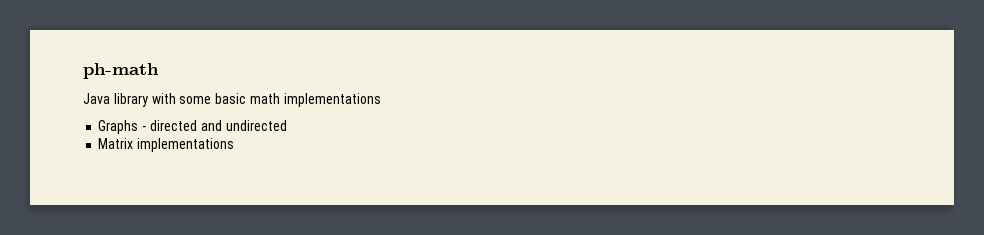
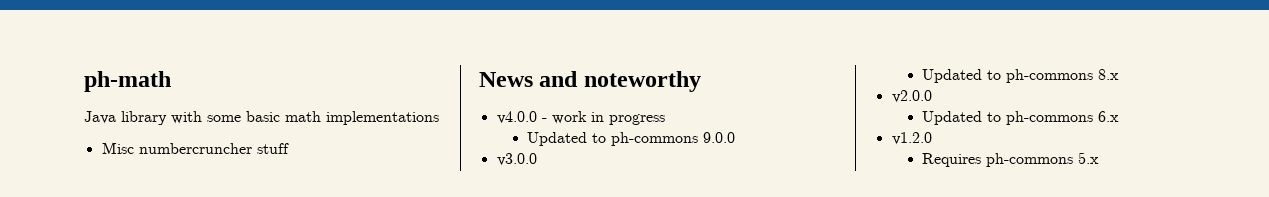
- Graphs - directed and undirected
- Matrix implementations
+ Misc numbercruncher stuff
+ News and noteworthy
+ v4.0.0 - work in progress
+ Updated to ph-commons 9.0.0
+ v3.0.0
+ Updated to ph-commons 8.x
+ v2.0.0
+ Updated to ph-commons 6.x
+ v1.2.0
+ Requires ph-commons 5.x

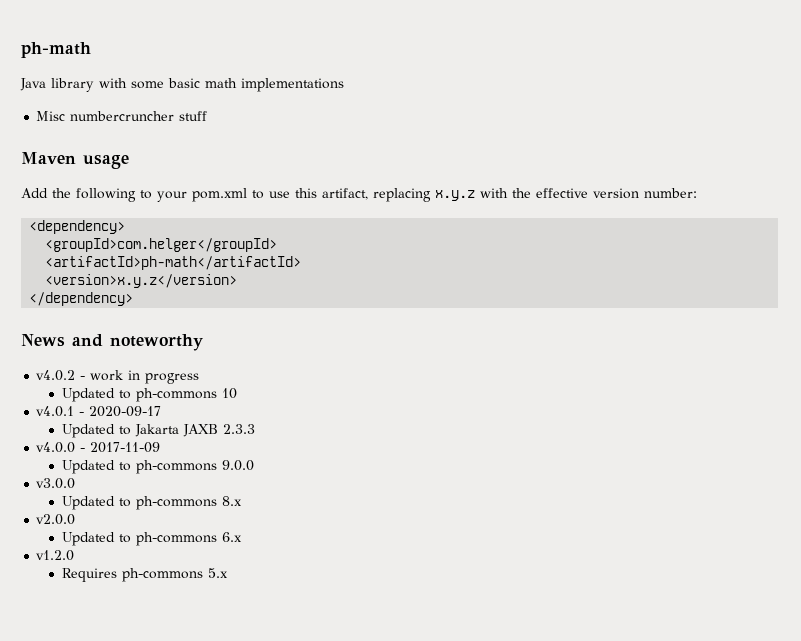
+ Maven usage
+ Add the following to your pom.xml to use this artifact, replacing x.y.z with the effective version number:
+ <dependency>
+ <groupId>com.helger</groupId>
+ <artifactId>ph-math</artifactId>
+ <version>x.y.z</version>
+ </dependency>
- v4.0.0 - work in progress
+ v4.0.2 - work in progress
+ Updated to ph-commons 10
+ v4.0.1 - 2020-09-17
+ Updated to Jakarta JAXB 2.3.3
+ v4.0.0 - 2017-11-09

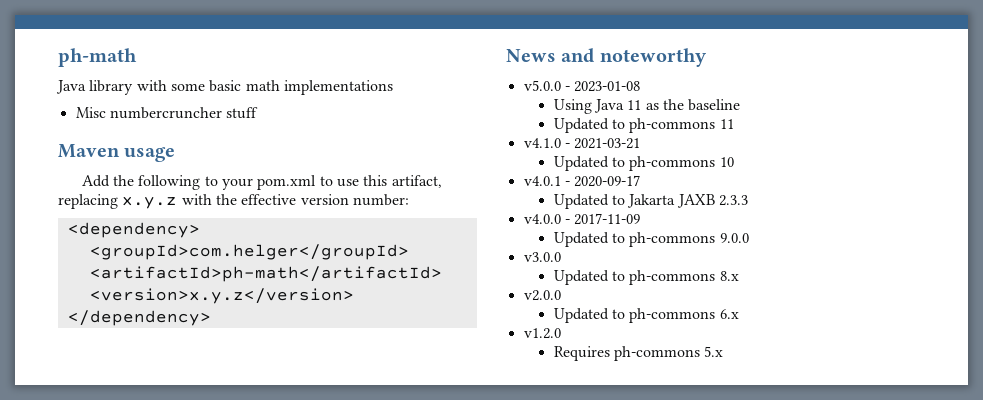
- v4.0.2 - work in progress
+ v5.0.0 - 2023-01-08
+ Using Java 11 as the baseline
+ Updated to ph-commons 11
+ v4.1.0 - 2021-03-21

